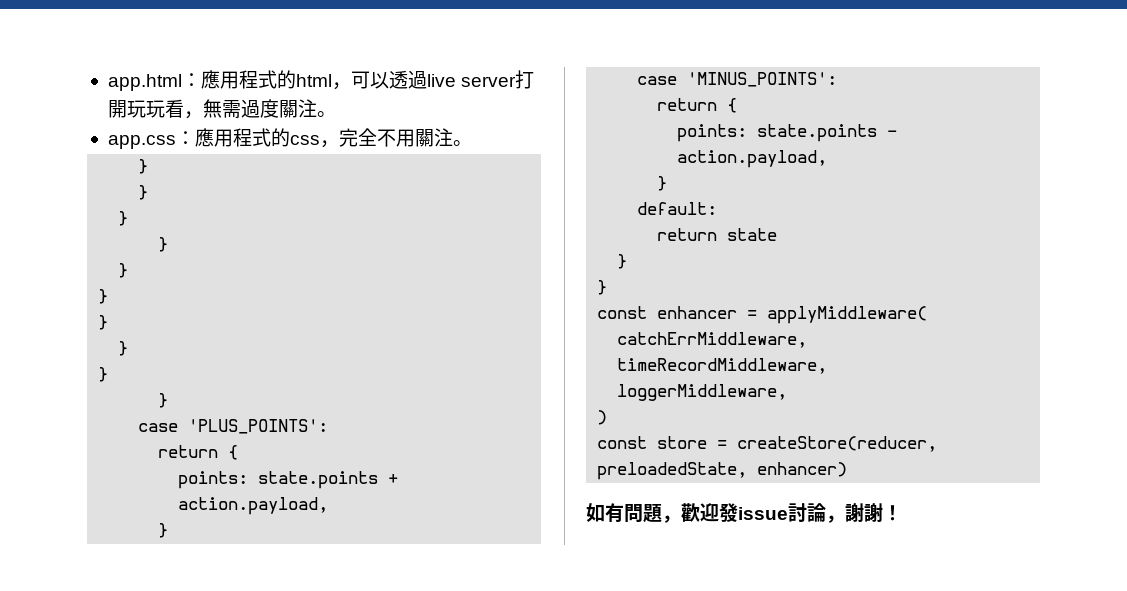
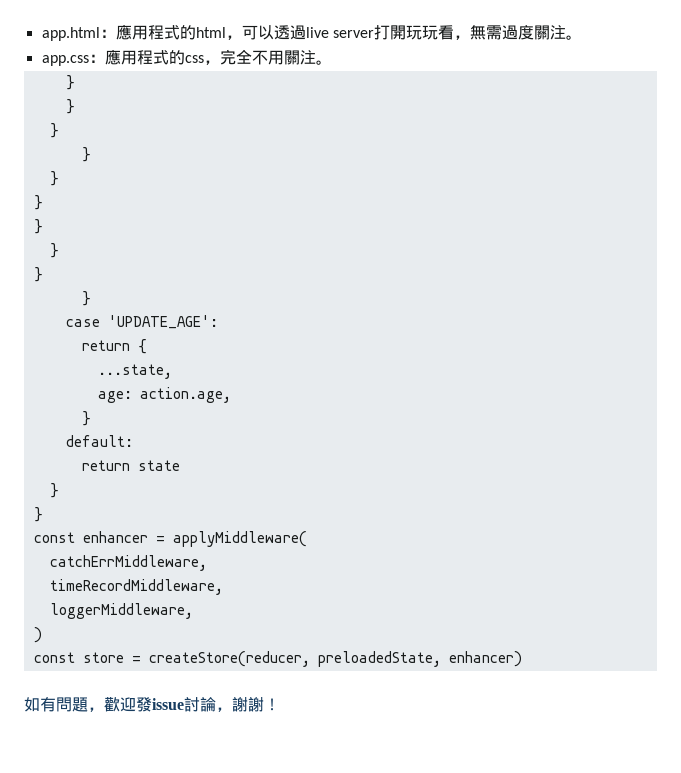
- case 'PLUS_POINTS':
+ case 'UPDATE_AGE':
  return {
- points: state.points + action.payload,
- }
- case 'MINUS_POINTS':
- return {
- points: state.points - action.payload,
+ ...state,
+ age: action.age,

